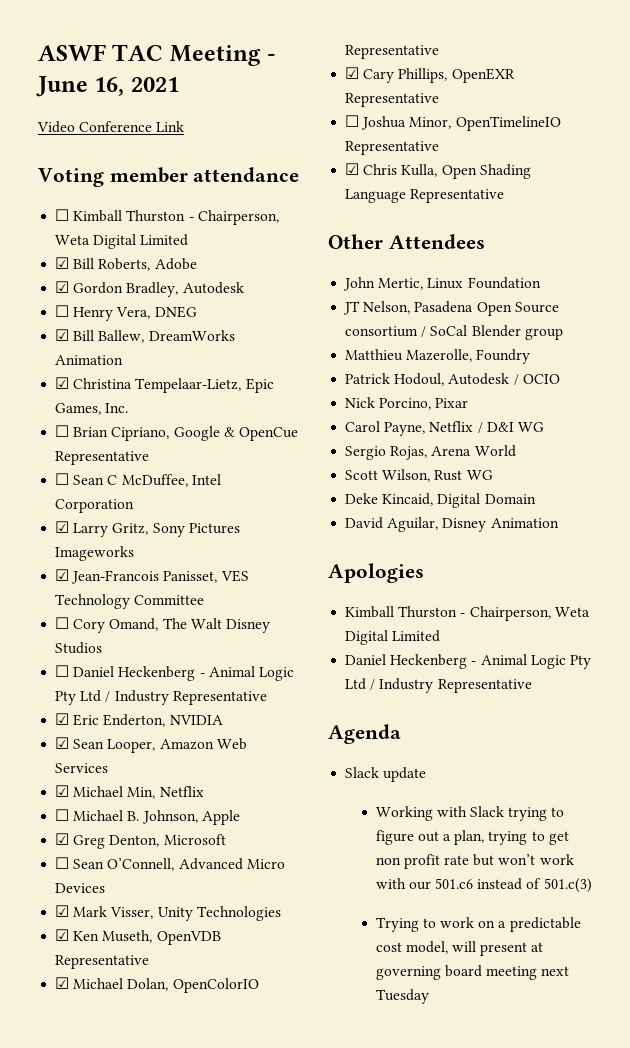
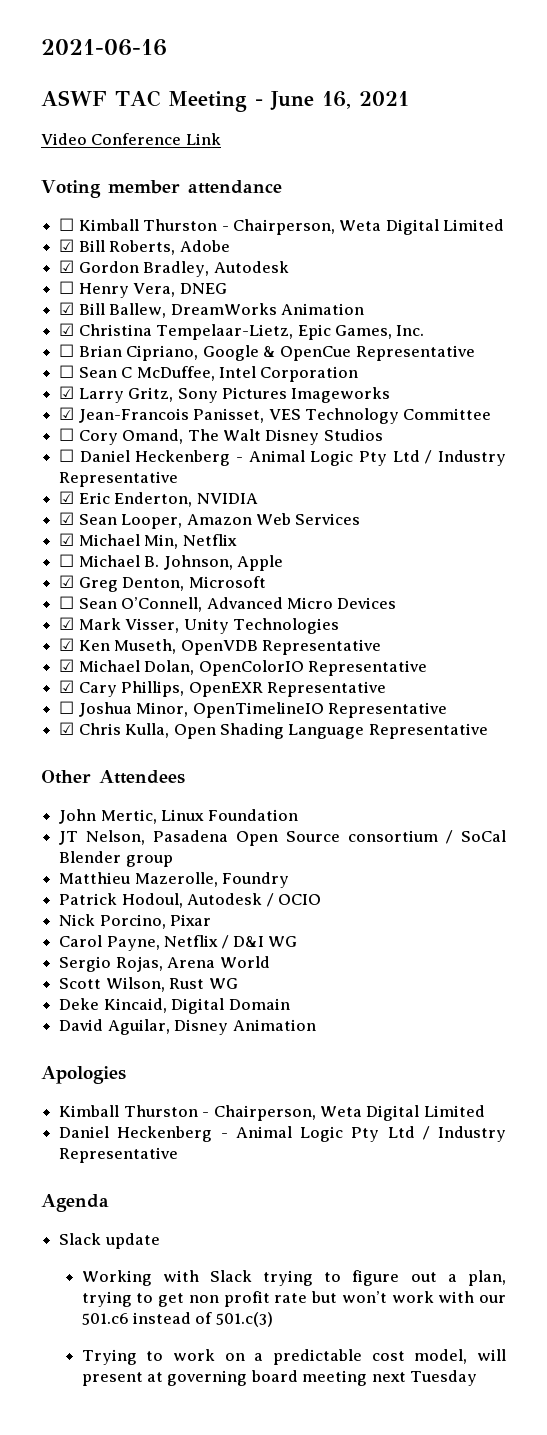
+ 2021-06-16

